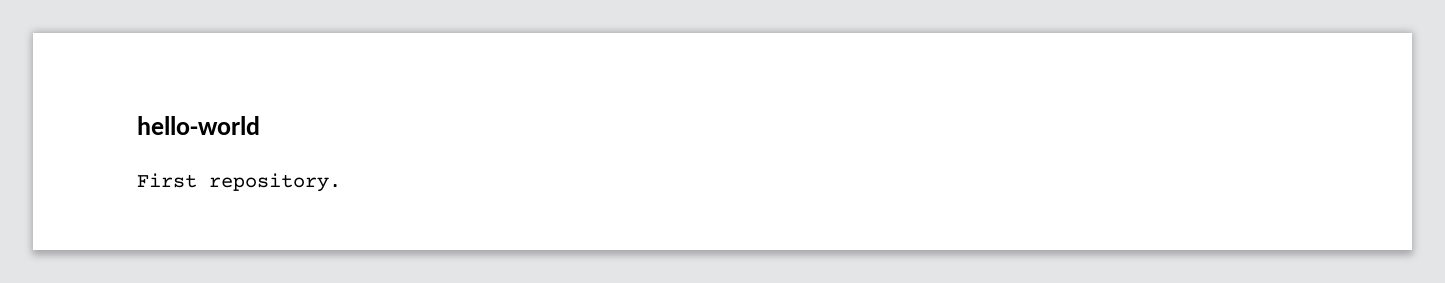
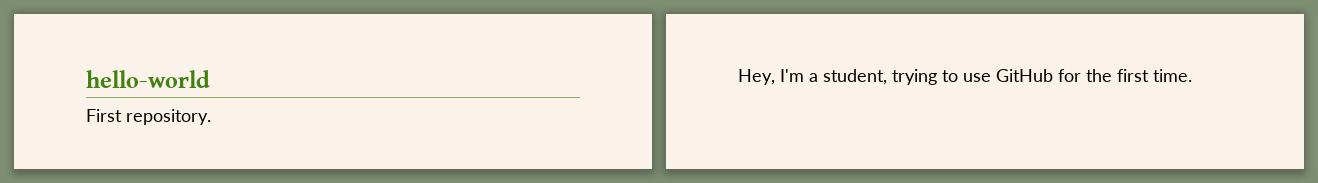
+ Hey, I'm a student, trying to use GitHub for the first time.

